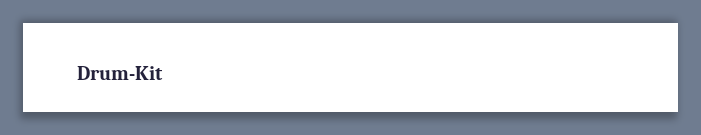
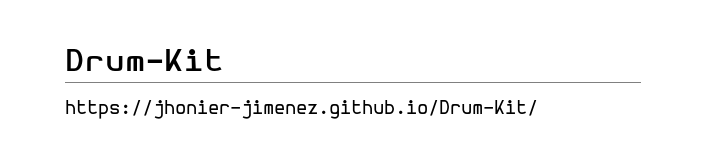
+ https://jhonier-jimenez.github.io/Drum-Kit/

